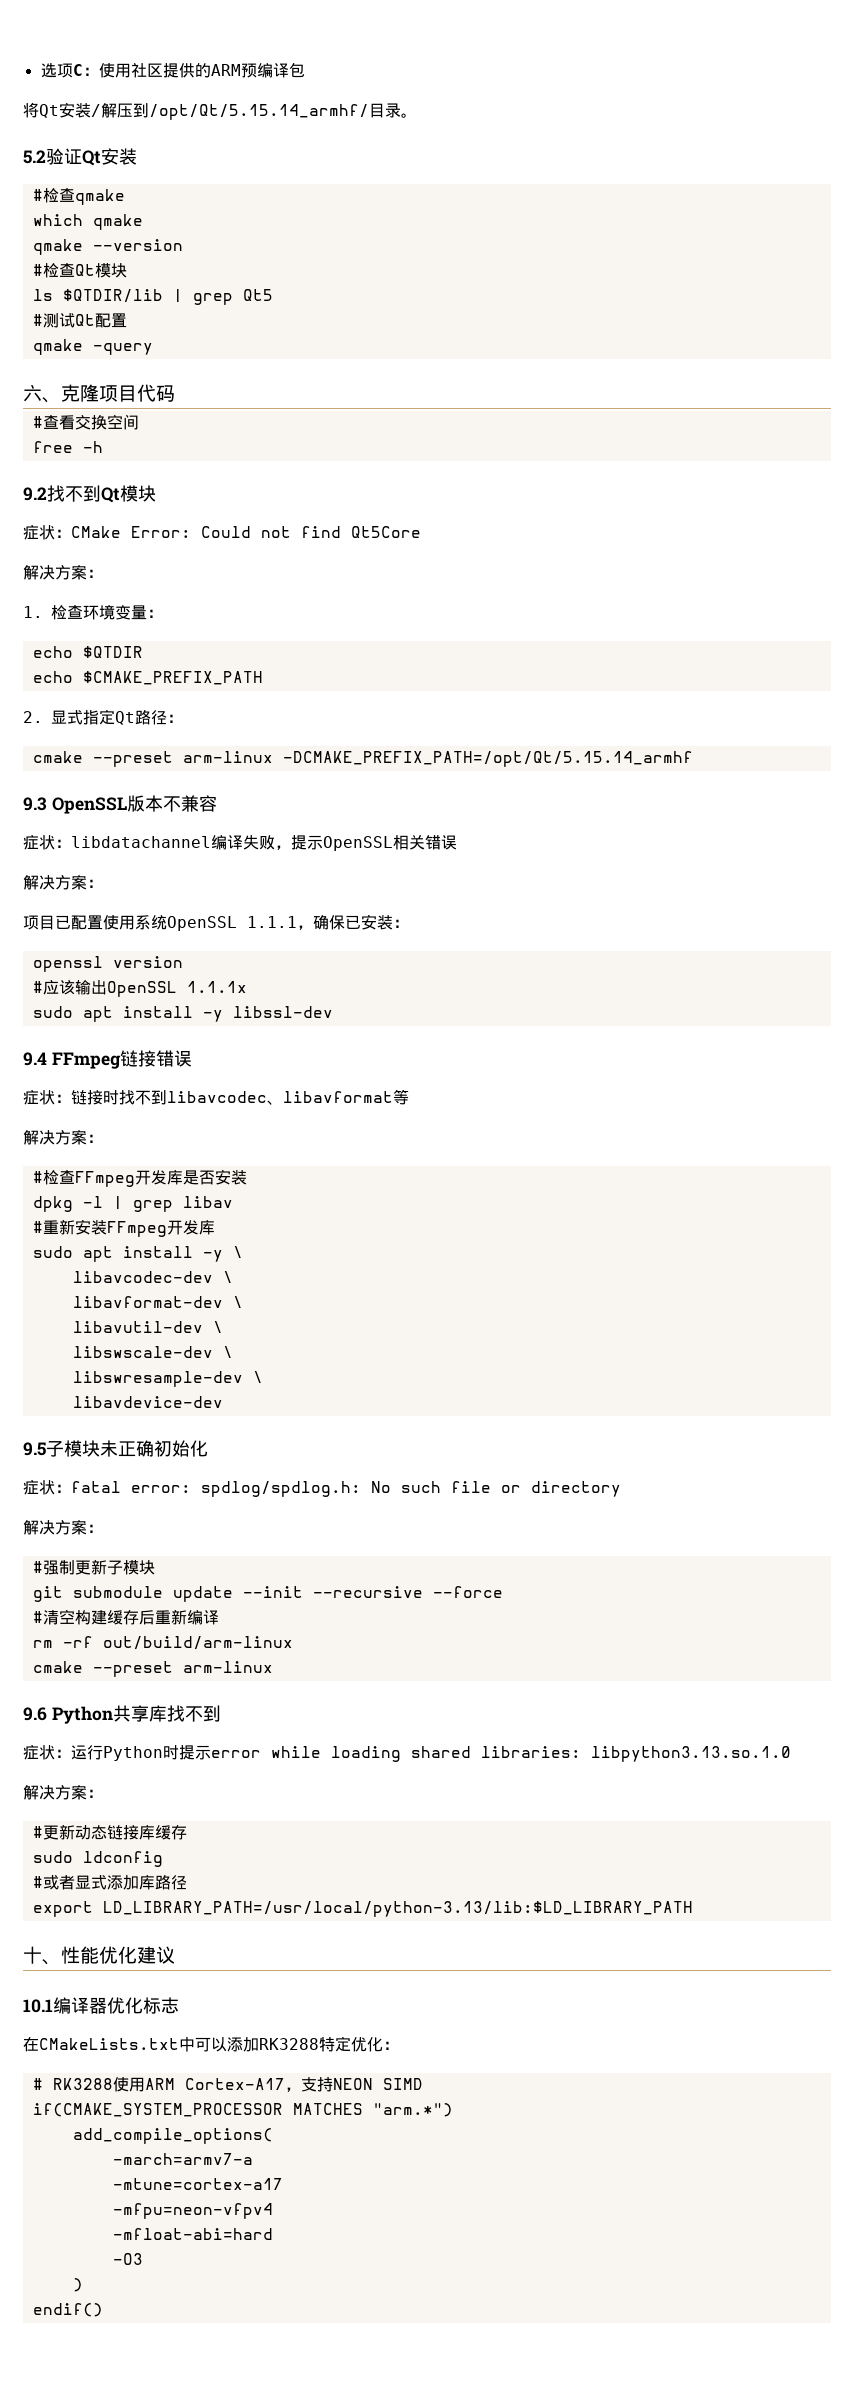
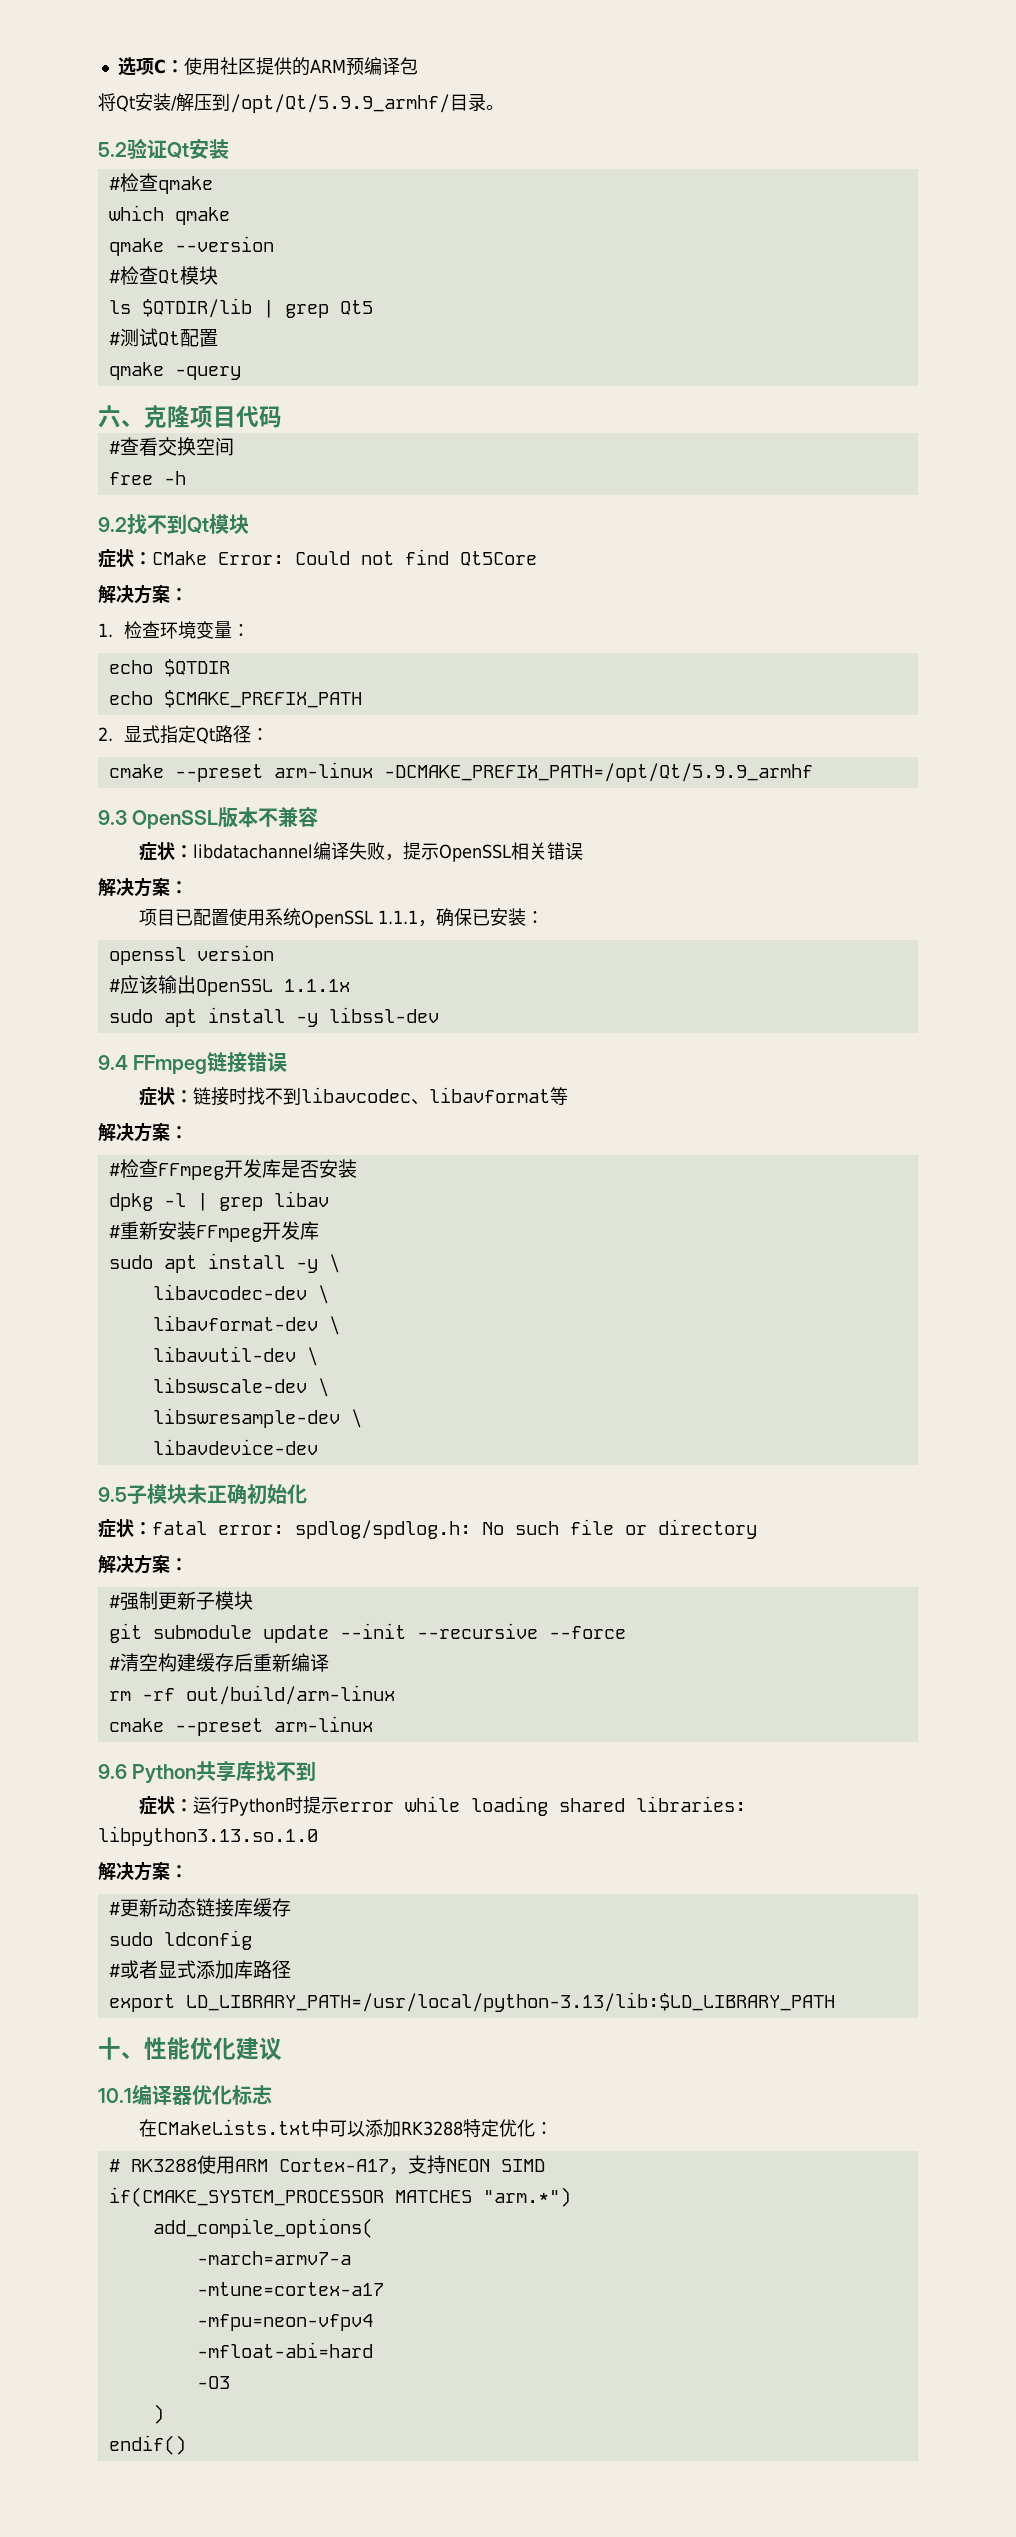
- 将Qt安装/解压到/opt/Qt/5.15.14_armhf/目录。
+ 将Qt安装/解压到/opt/Qt/5.9.9_armhf/目录。
- cmake --preset arm-linux -DCMAKE_PREFIX_PATH=/opt/Qt/5.15.14_armhf
+ cmake --preset arm-linux -DCMAKE_PREFIX_PATH=/opt/Qt/5.9.9_armhf

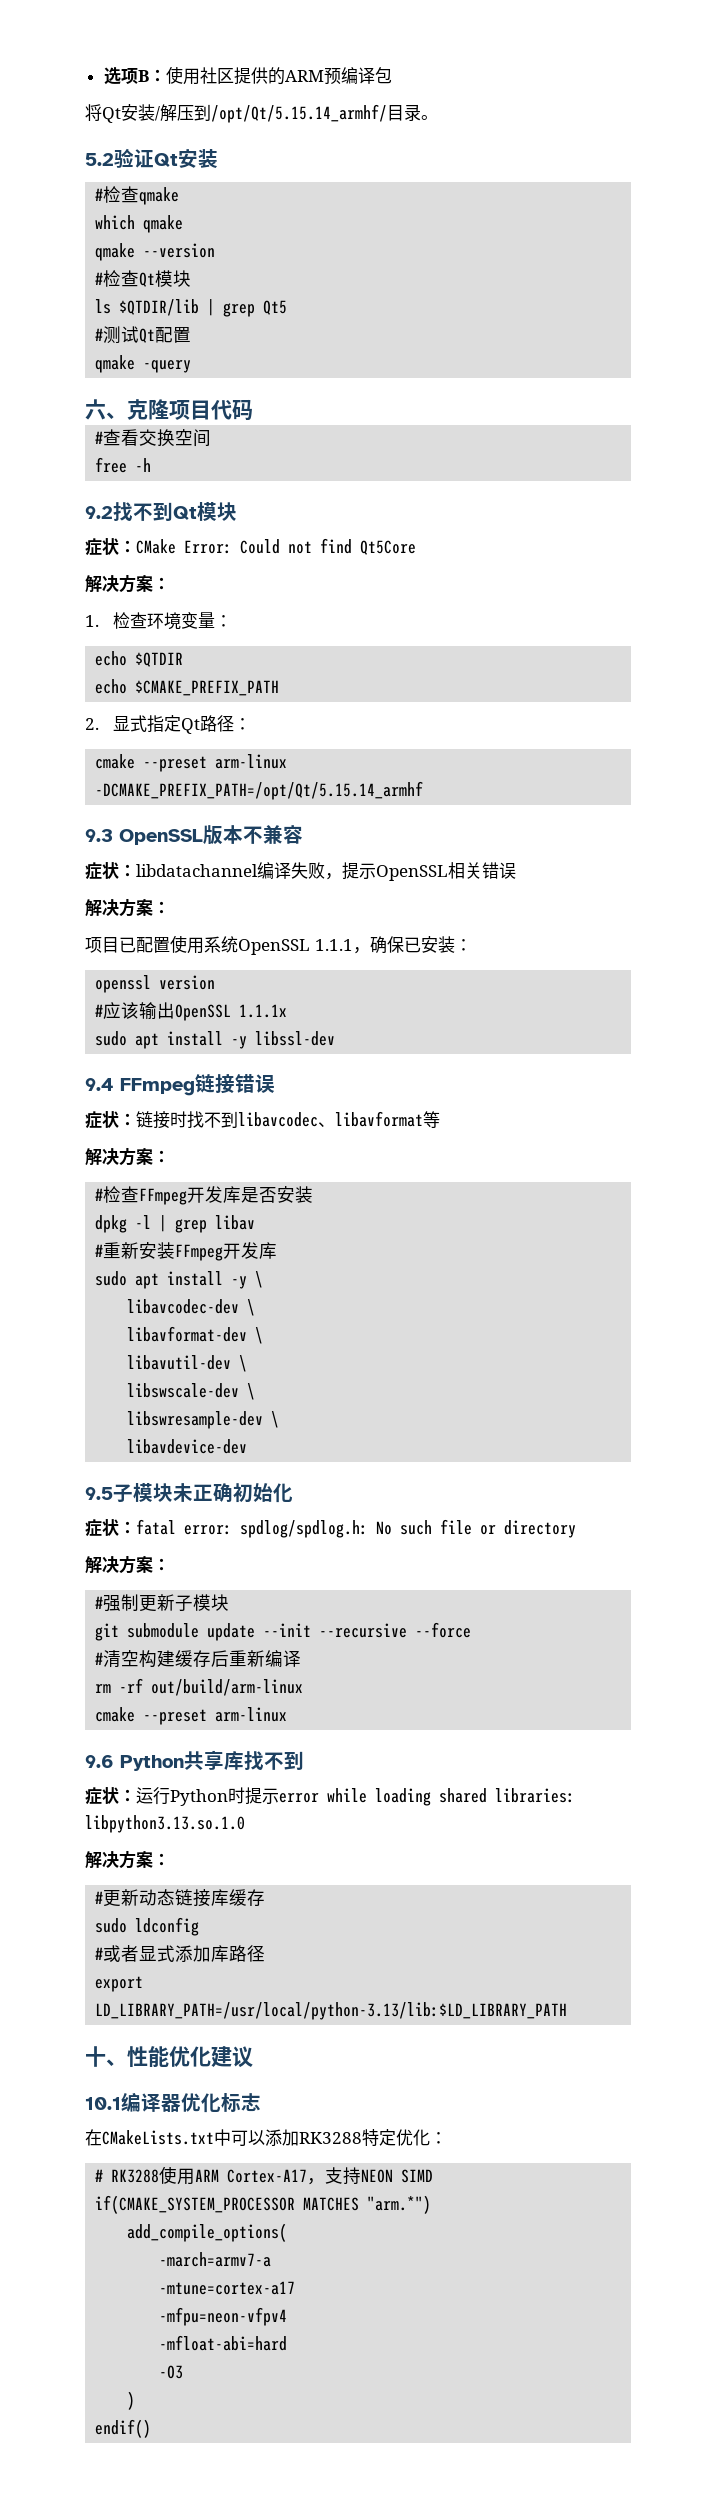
- 选项C：使用社区提供的ARM预编译包
+ 选项B：使用社区提供的ARM预编译包
- 将Qt安装/解压到/opt/Qt/5.9.9_armhf/目录。
+ 将Qt安装/解压到/opt/Qt/5.15.14_armhf/目录。
- cmake --preset arm-linux -DCMAKE_PREFIX_PATH=/opt/Qt/5.9.9_armhf
+ cmake --preset arm-linux -DCMAKE_PREFIX_PATH=/opt/Qt/5.15.14_armhf

